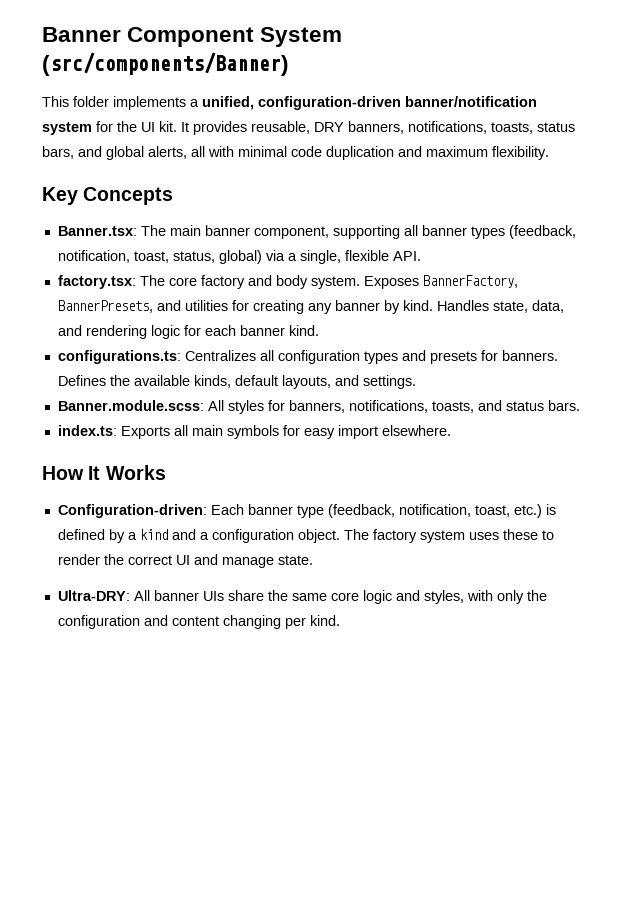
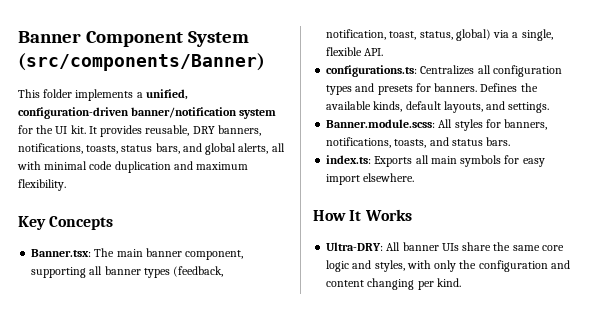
- factory.tsx: The core factory and body system. Exposes BannerFactory, BannerPresets, and utilities for creating any banner by kind. Handles state, data, and rendering logic for each banner kind.
- Configuration-driven: Each banner type (feedback, notification, toast, etc.) is defined by a kind and a configuration object. The factory system uses these to render the correct UI and manage state.

